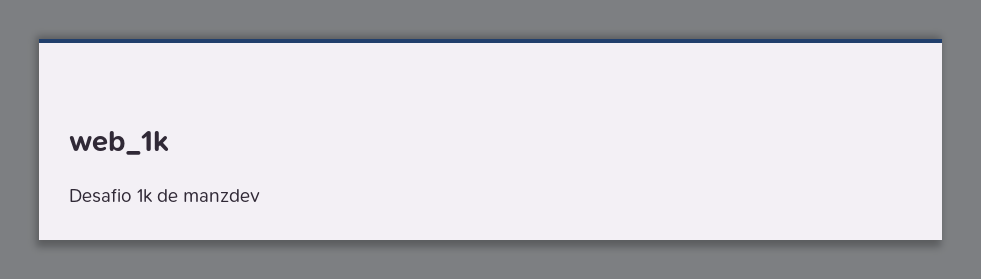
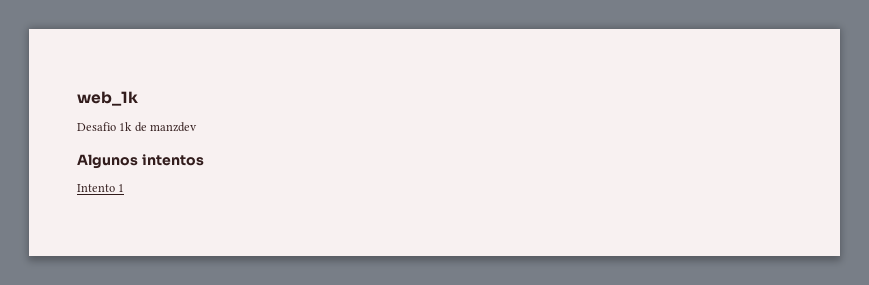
+ Algunos intentos
+ Intento 1

